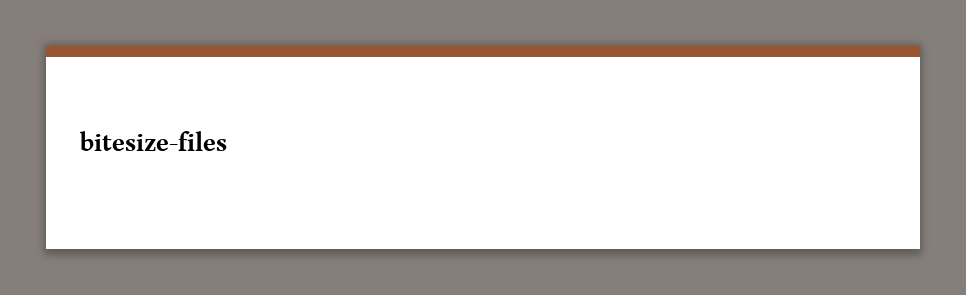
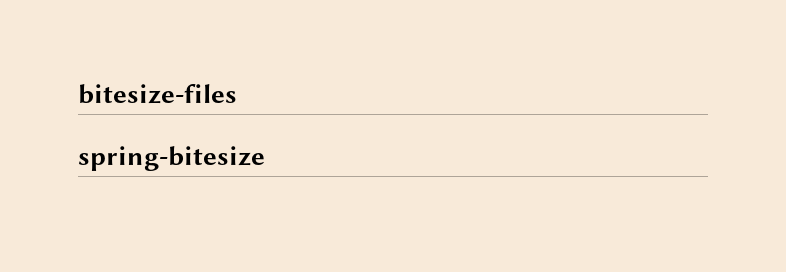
+ spring-bitesize

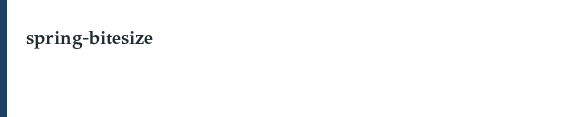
- bitesize-files

